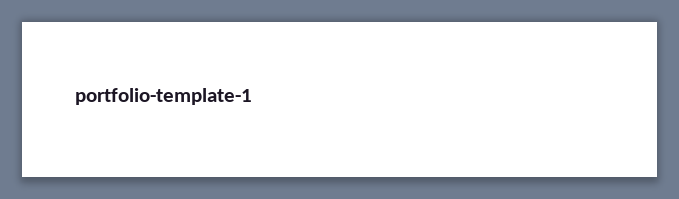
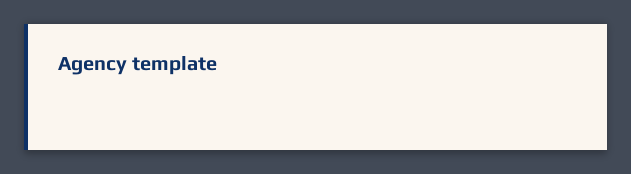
- portfolio-template-1
+ Agency template

